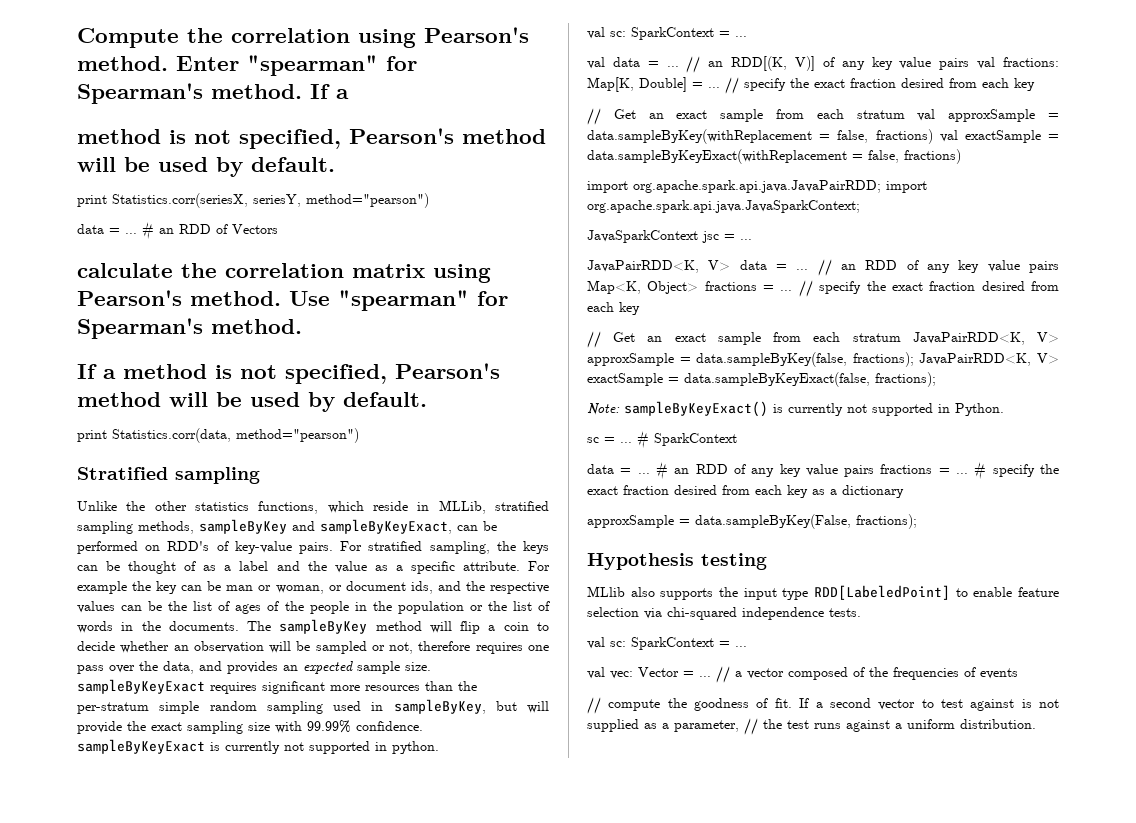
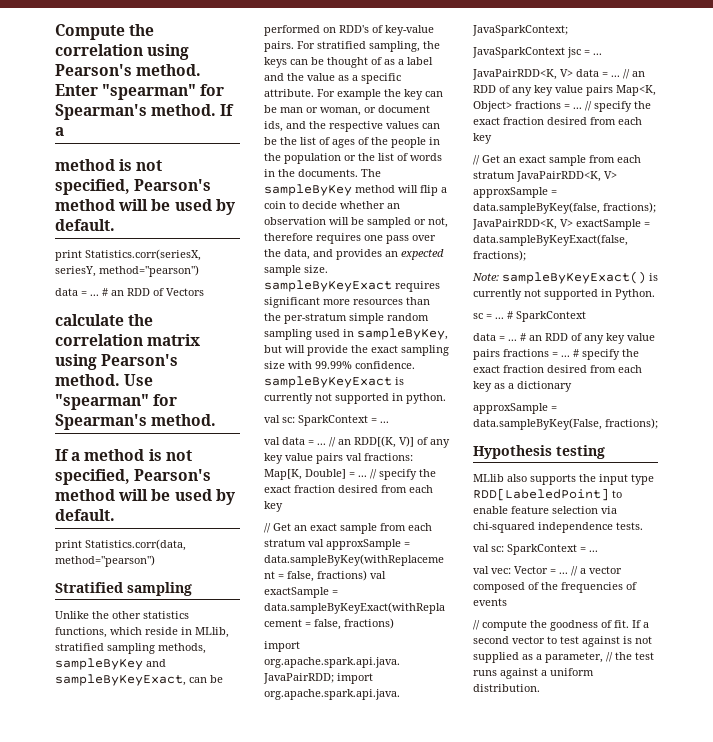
- Unlike the other statistics functions, which reside in MLLib, stratified sampling methods, sampleByKey and sampleByKeyExact, can be performed on RDD's of key-value pairs.
+ Unlike the other statistics functions, which reside in MLlib, stratified sampling methods, sampleByKey and sampleByKeyExact, can be performed on RDD's of key-value pairs.

